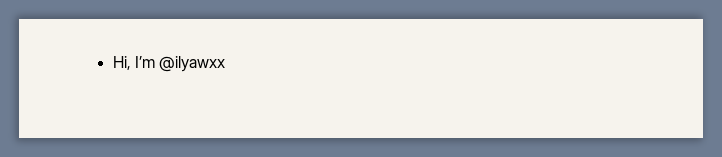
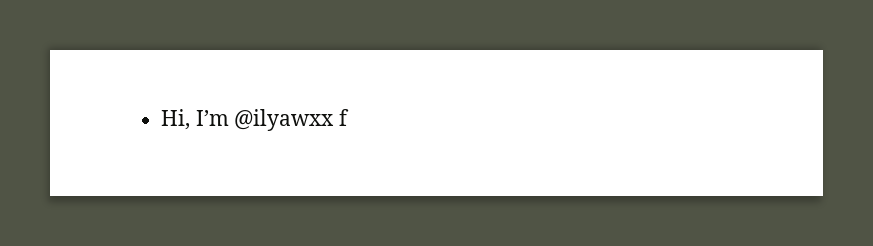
- Hi, I’m @ilyawxx
+ Hi, I’m @ilyawxx f

